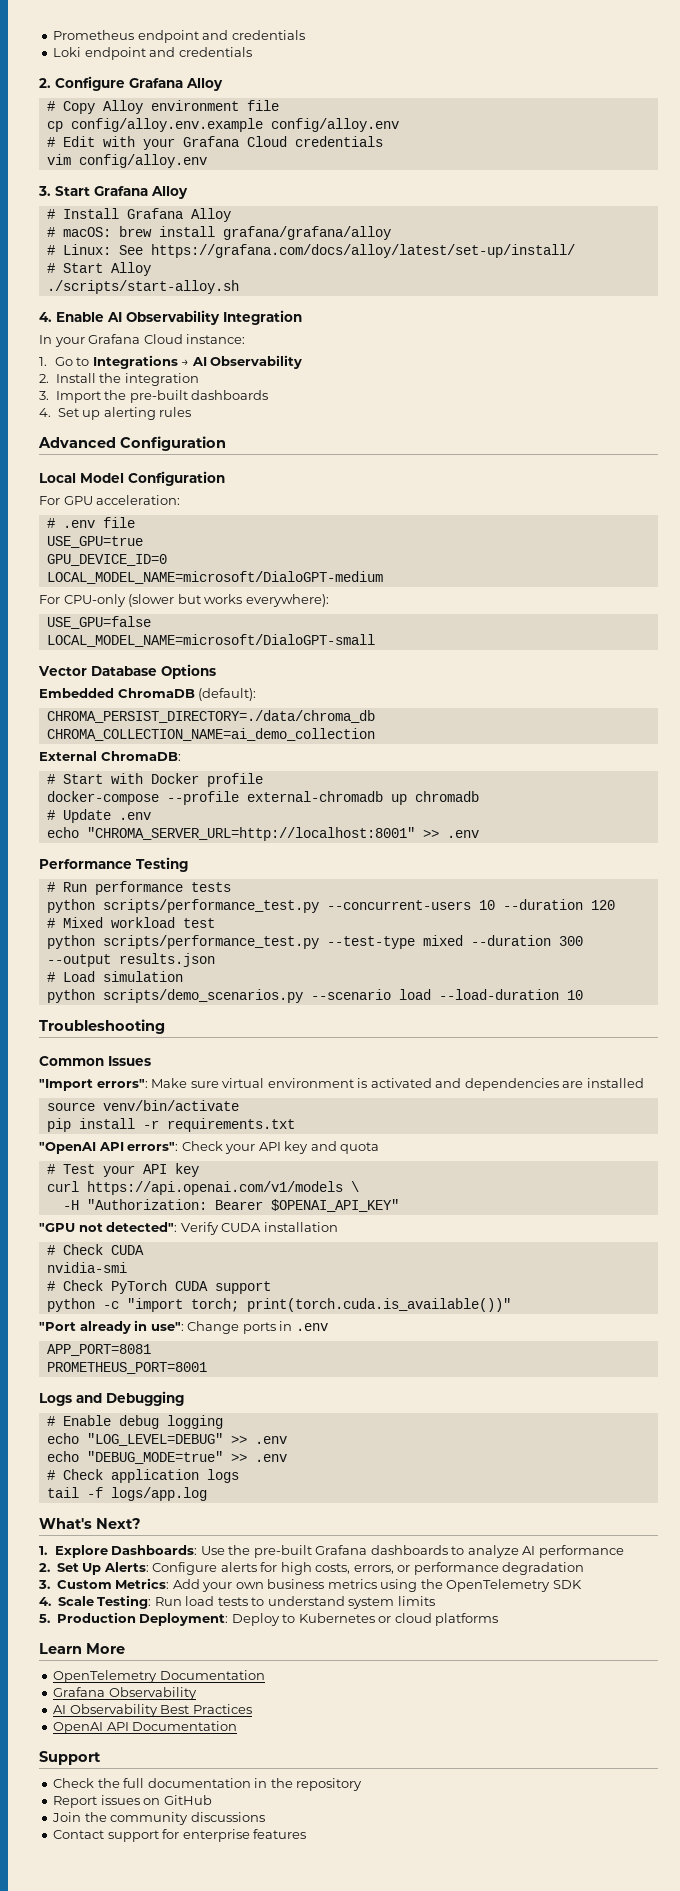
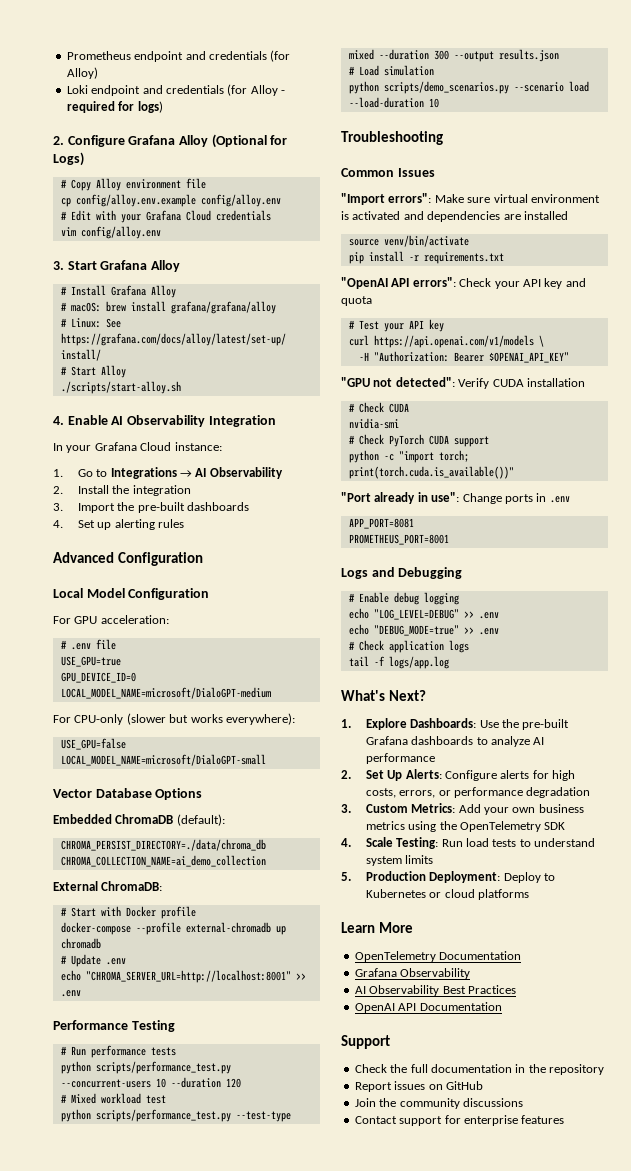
- Prometheus endpoint and credentials
+ Prometheus endpoint and credentials (for Alloy)
- Loki endpoint and credentials
+ Loki endpoint and credentials (for Alloy - required for logs)
- 2. Configure Grafana Alloy
+ 2. Configure Grafana Alloy (Optional for Logs)

